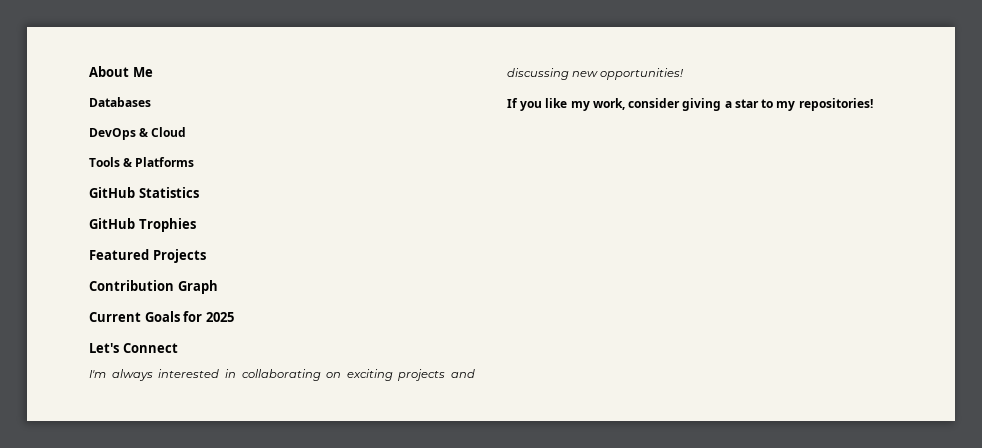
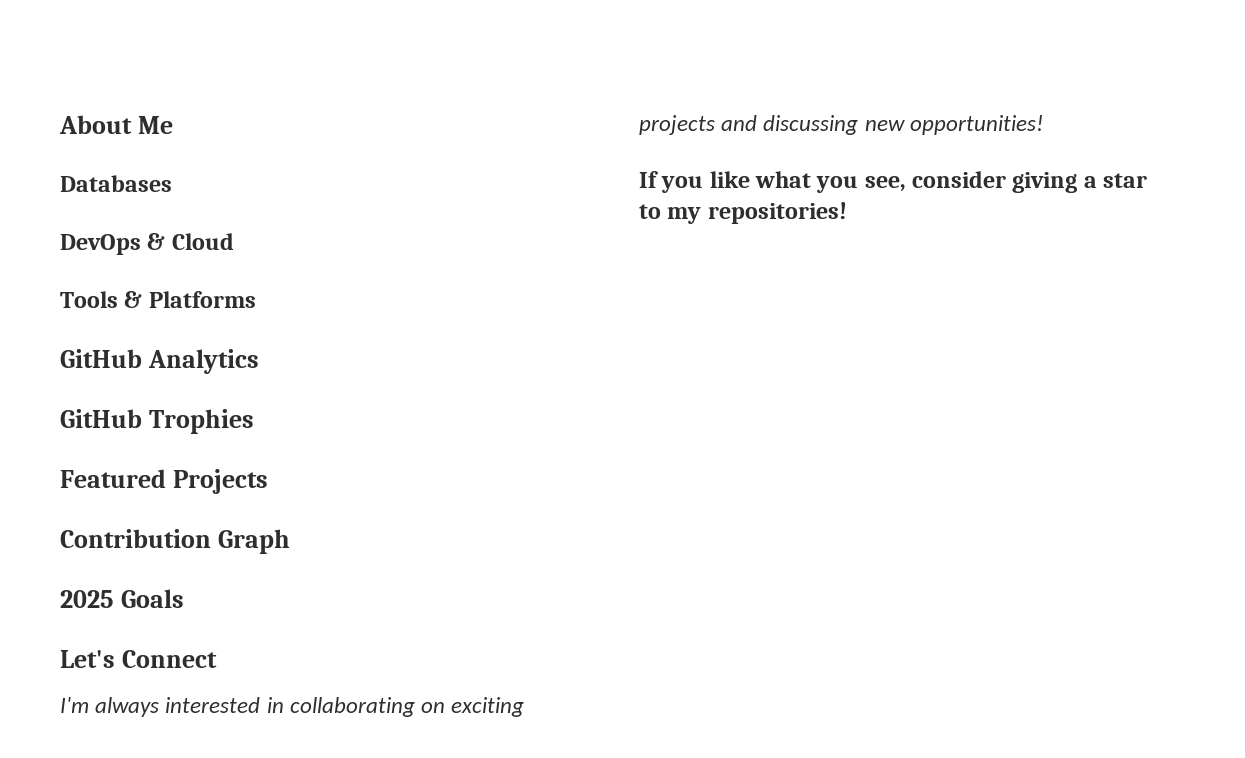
- GitHub Statistics
+ GitHub Analytics
- Current Goals for 2025
+ 2025 Goals
- If you like my work, consider giving a star to my repositories!
+ If you like what you see, consider giving a star to my repositories!

